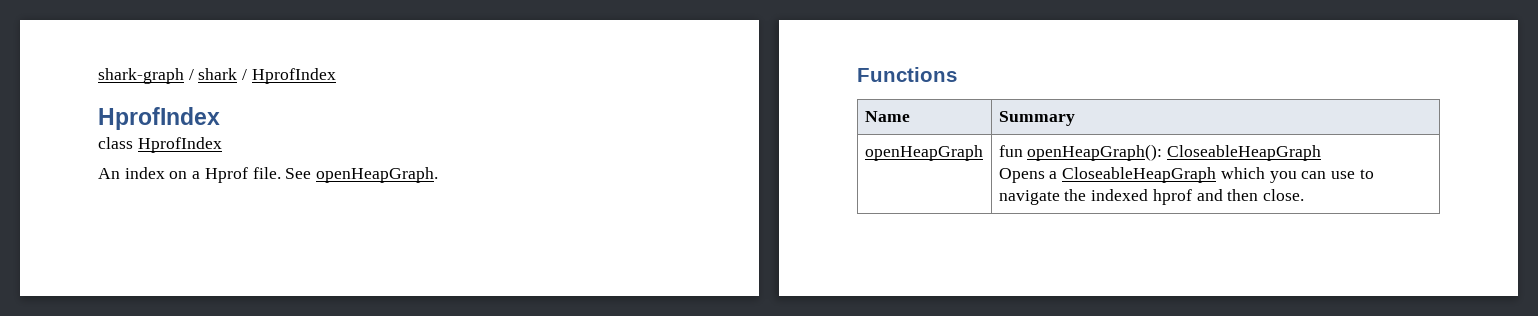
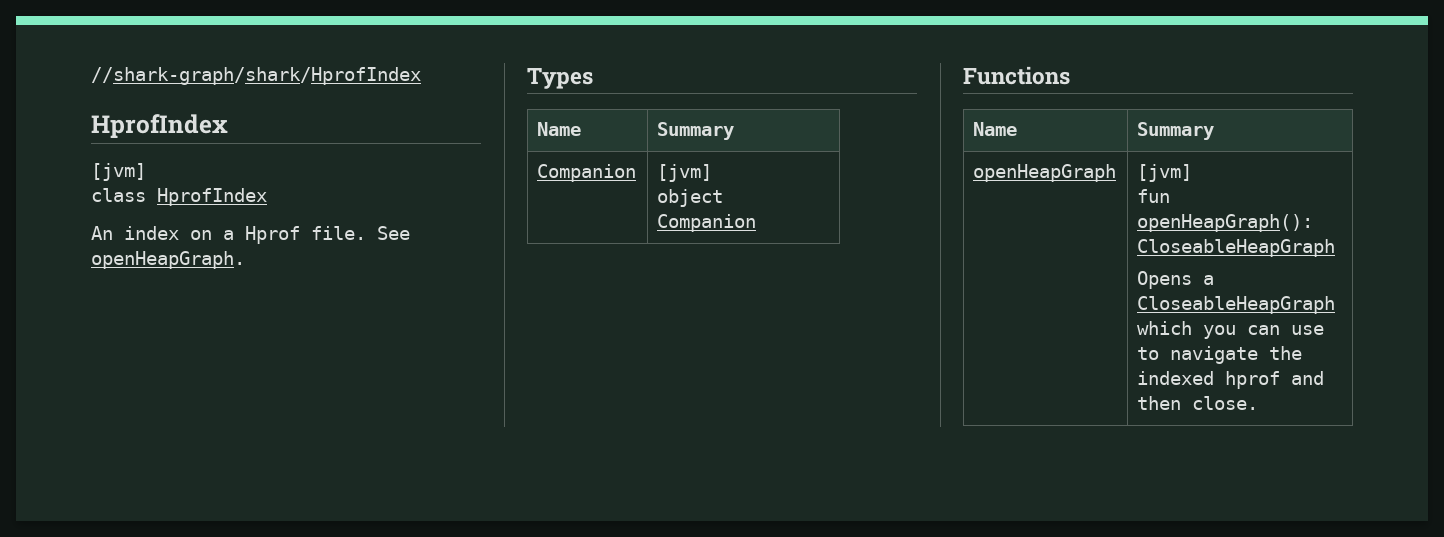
- shark-graph / shark / HprofIndex
+ //shark-graph/shark/HprofIndex
  HprofIndex
+ [jvm]
+ Types
+ Name | Summary
+ Companion | [jvm]
+ object Companion
- openHeapGraph | fun openHeapGraph(): CloseableHeapGraph
+ openHeapGraph | [jvm]
+ fun openHeapGraph(): CloseableHeapGraph

